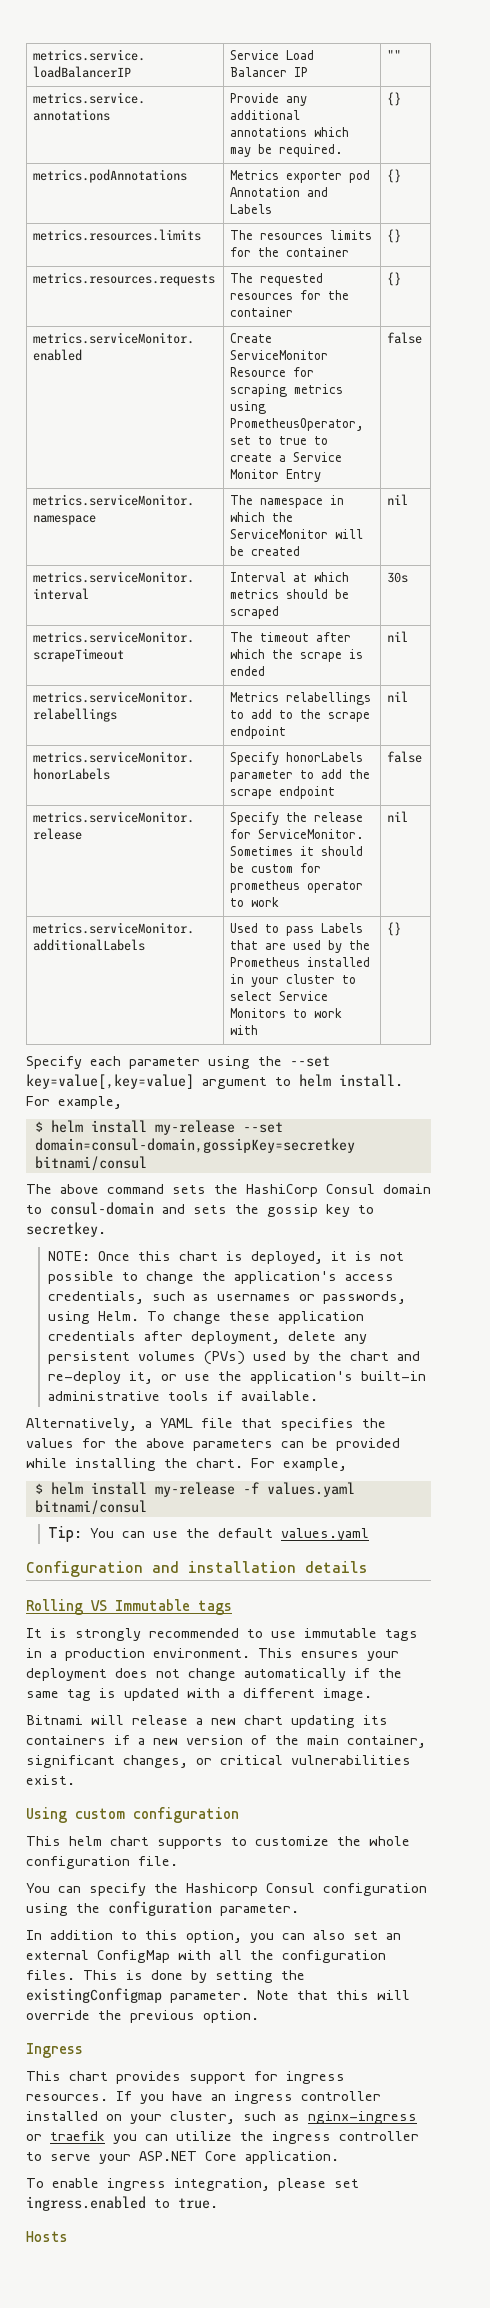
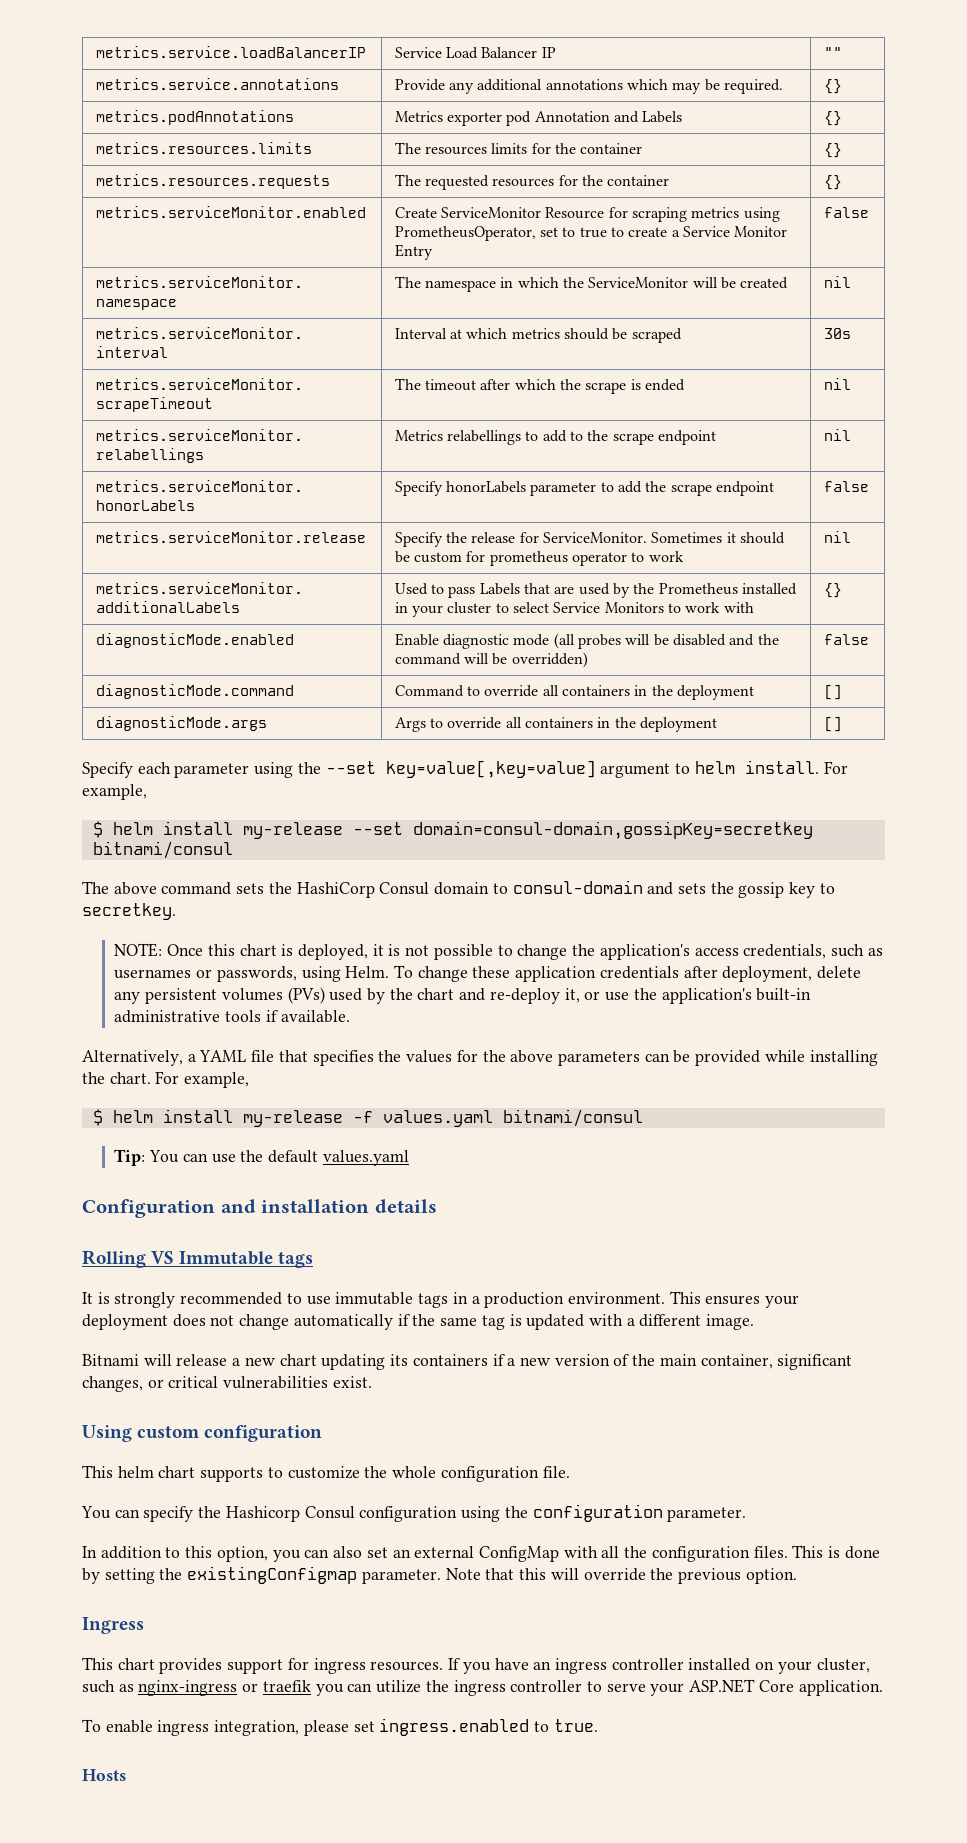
+ diagnosticMode.enabled | Enable diagnostic mode (all probes will be disabled and the command will be overridden) | false
+ diagnosticMode.command | Command to override all containers in the deployment | []
+ diagnosticMode.args | Args to override all containers in the deployment | []

